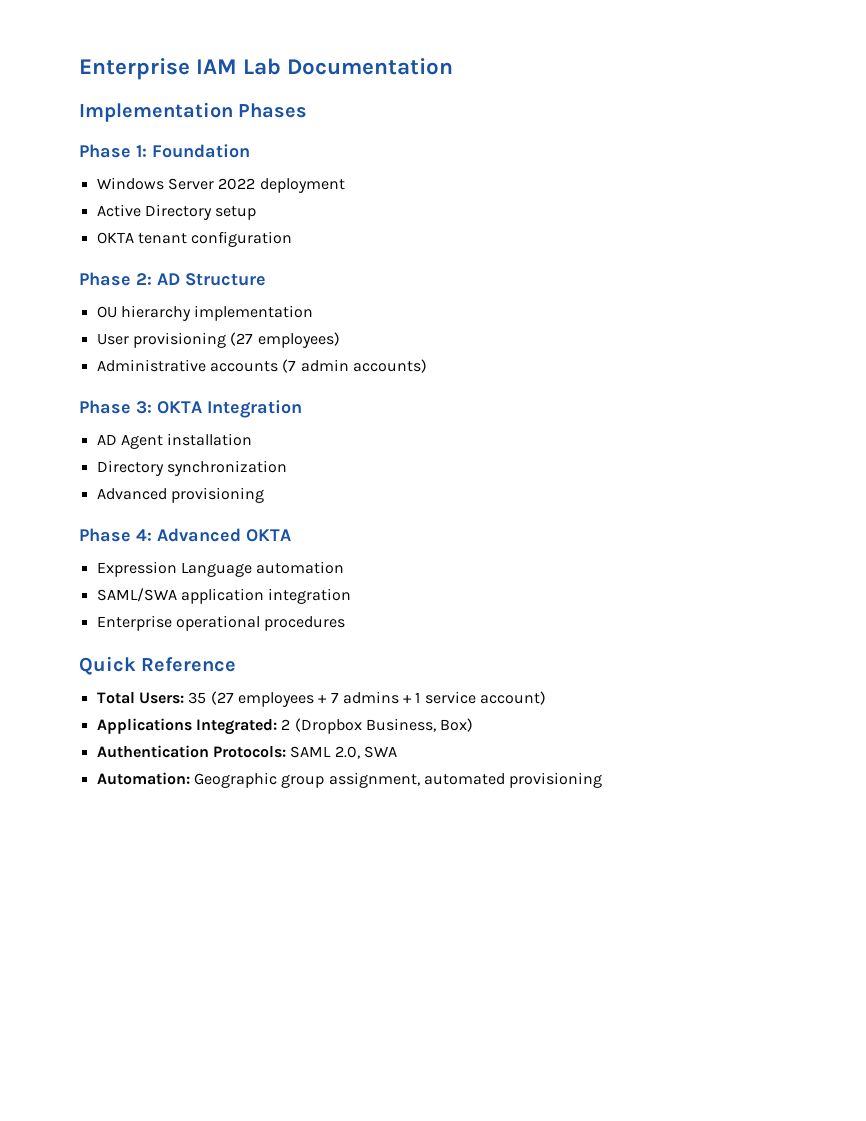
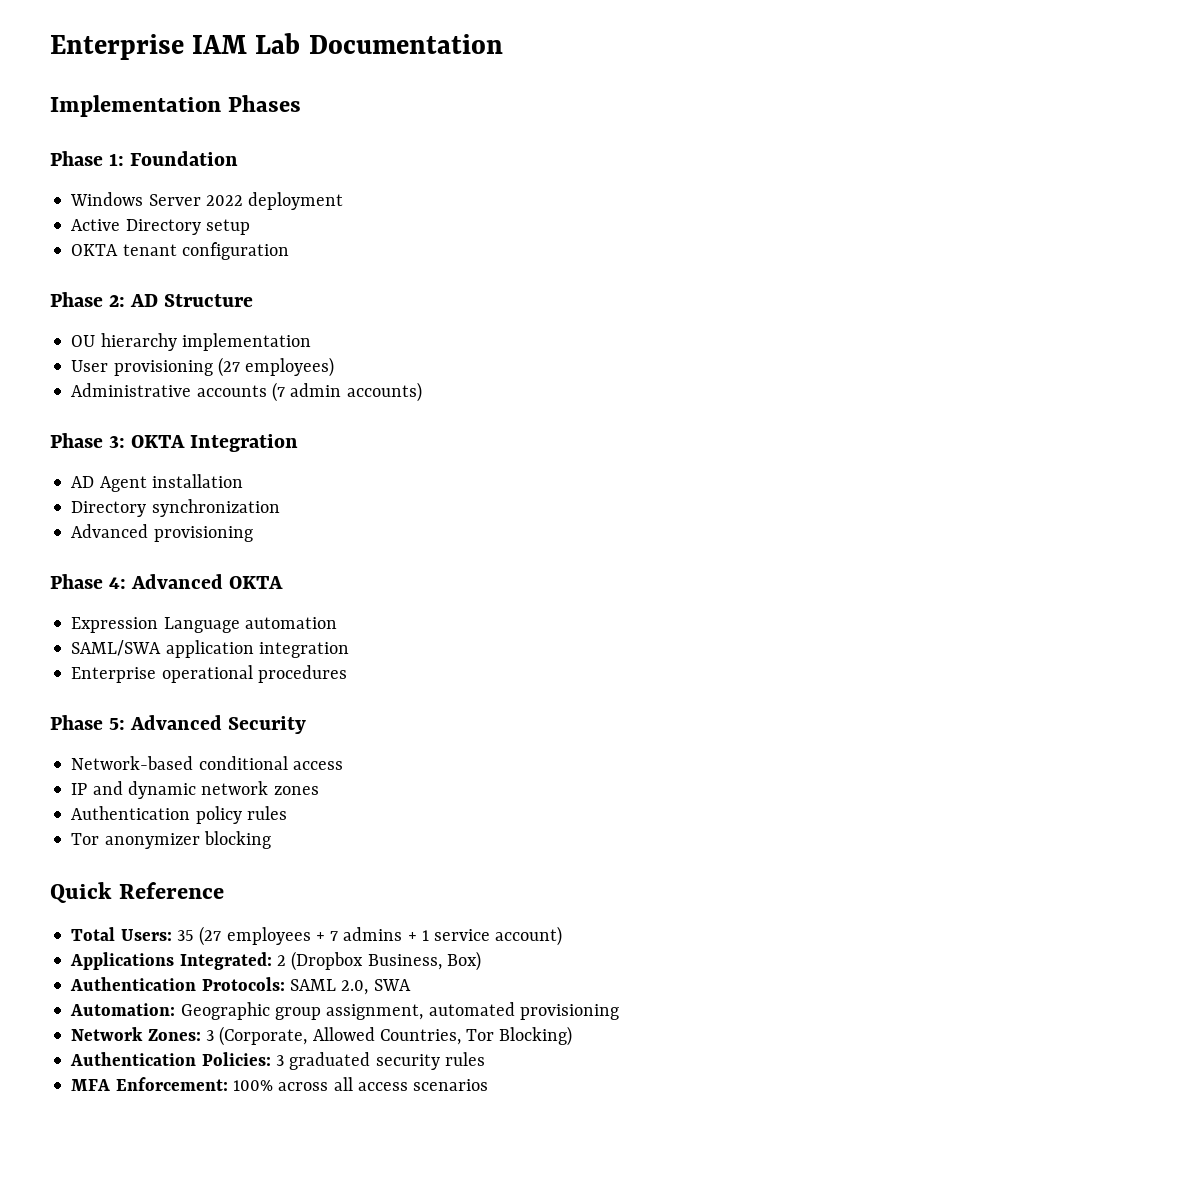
+ Phase 5: Advanced Security
+ Network-based conditional access
+ IP and dynamic network zones
+ Authentication policy rules
+ Tor anonymizer blocking
+ Network Zones: 3 (Corporate, Allowed Countries, Tor Blocking)
+ Authentication Policies: 3 graduated security rules
+ MFA Enforcement: 100% across all access scenarios

